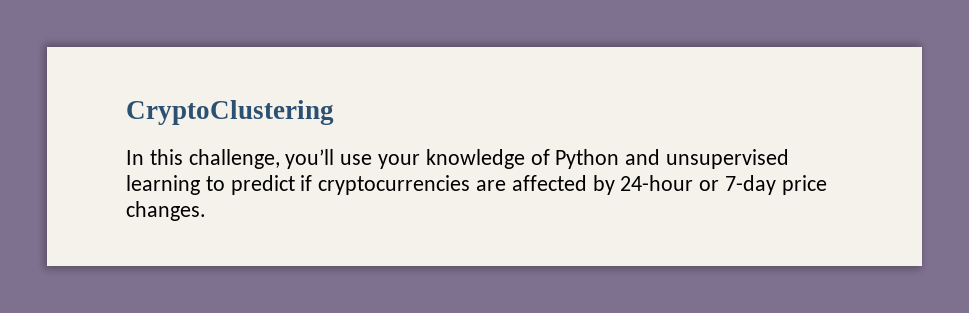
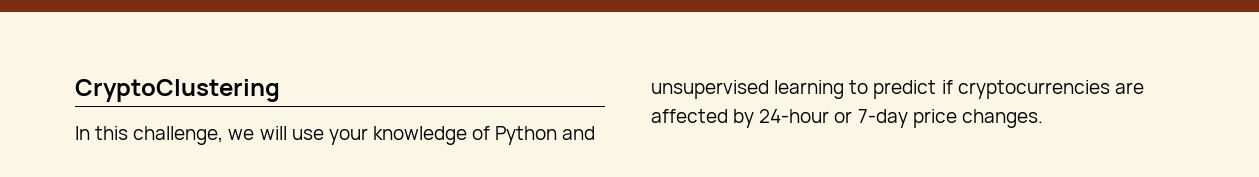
- In this challenge, you’ll use your knowledge of Python and unsupervised learning to predict if cryptocurrencies are affected by 24-hour or 7-day price changes.
+ In this challenge, we will use your knowledge of Python and unsupervised learning to predict if cryptocurrencies are affected by 24-hour or 7-day price changes.

